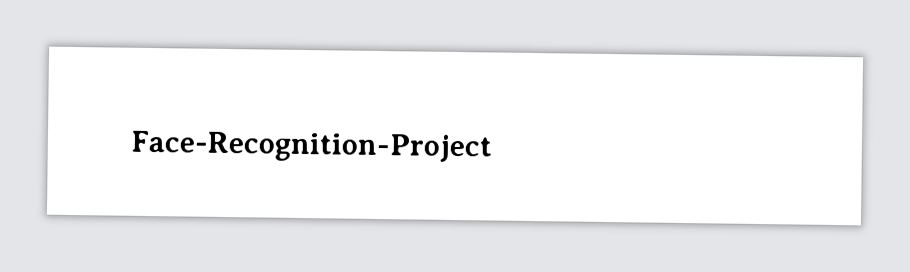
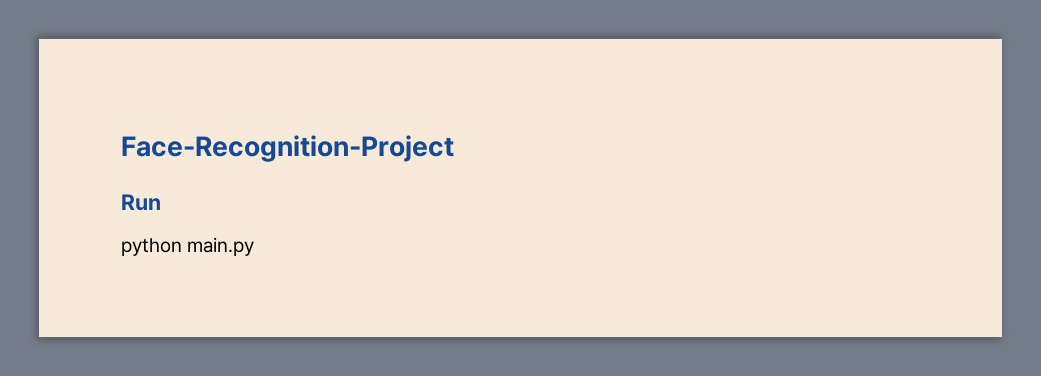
+ Run
+ python main.py

